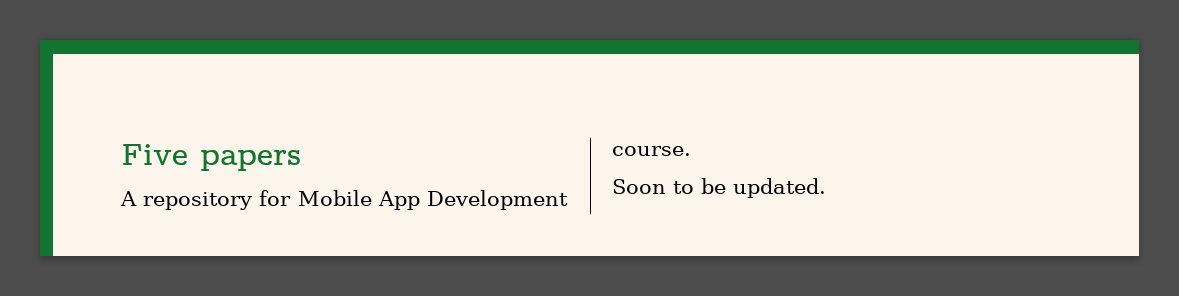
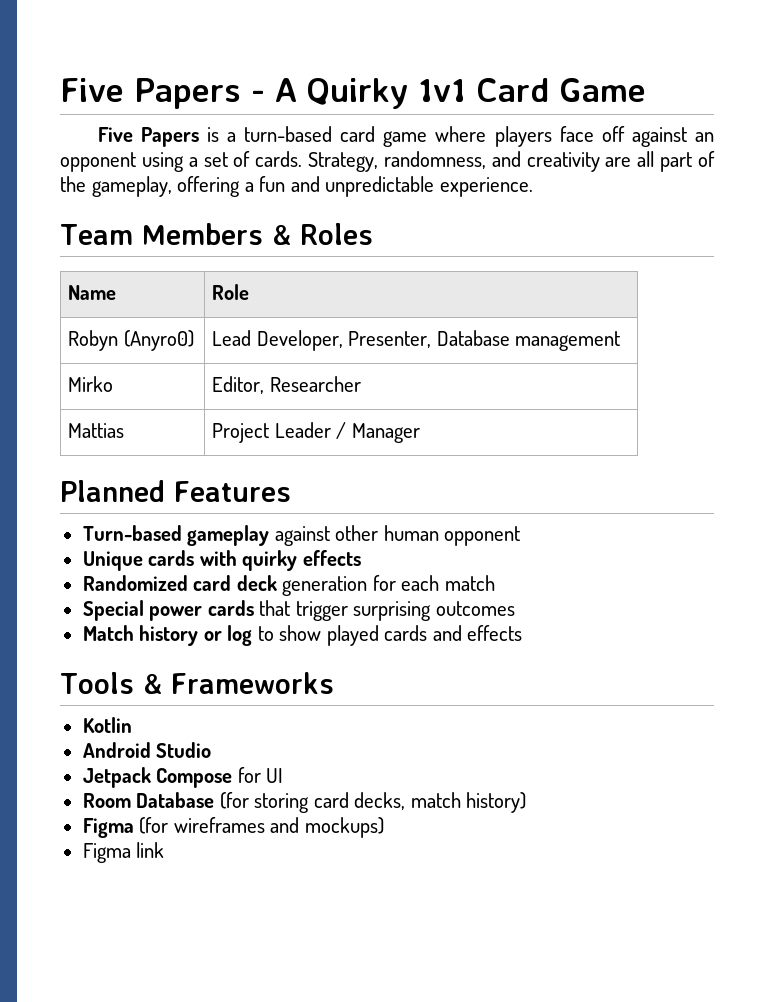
- Five papers
- A repository for Mobile App Development course.
- Soon to be updated.
+ Five Papers - A Quirky 1v1 Card Game
+ Five Papers is a turn-based card game where players face off against an opponent using a set of cards. Strategy, randomness, and creativity are all part of the gameplay, offering a fun and unpredictable experience.
+ Team Members & Roles
+ Name | Role
+ Robyn (Anyro0) | Lead Developer, Presenter, Database management
+ Mirko | Editor, Researcher
+ Mattias | Project Leader / Manager
+ Planned Features
+ Turn-based gameplay against other human opponent
+ Unique cards with quirky effects
+ Randomized card deck generation for each match
+ Special power cards that trigger surprising outcomes
+ Match history or log to show played cards and effects
+ Tools & Frameworks
+ Kotlin
+ Android Studio
+ Jetpack Compose for UI
+ Room Database (for storing card decks, match history)
+ Figma (for wireframes and mockups)
+ Figma link

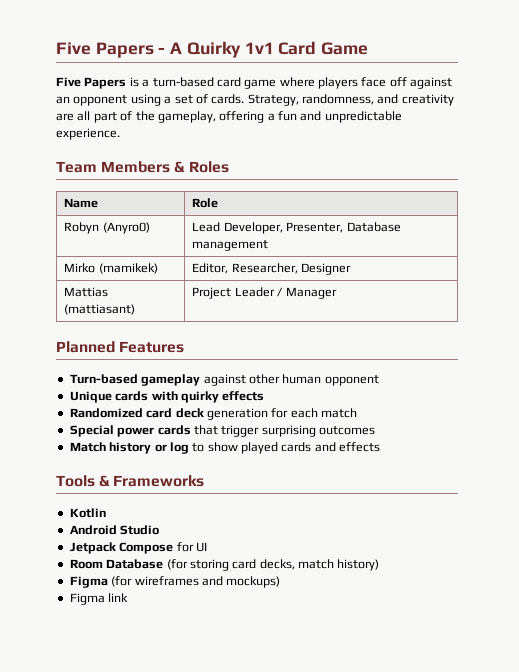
- Mirko | Editor, Researcher
+ Mirko (mamikek) | Editor, Researcher, Designer
- Mattias | Project Leader / Manager
+ Mattias (mattiasant) | Project Leader / Manager

